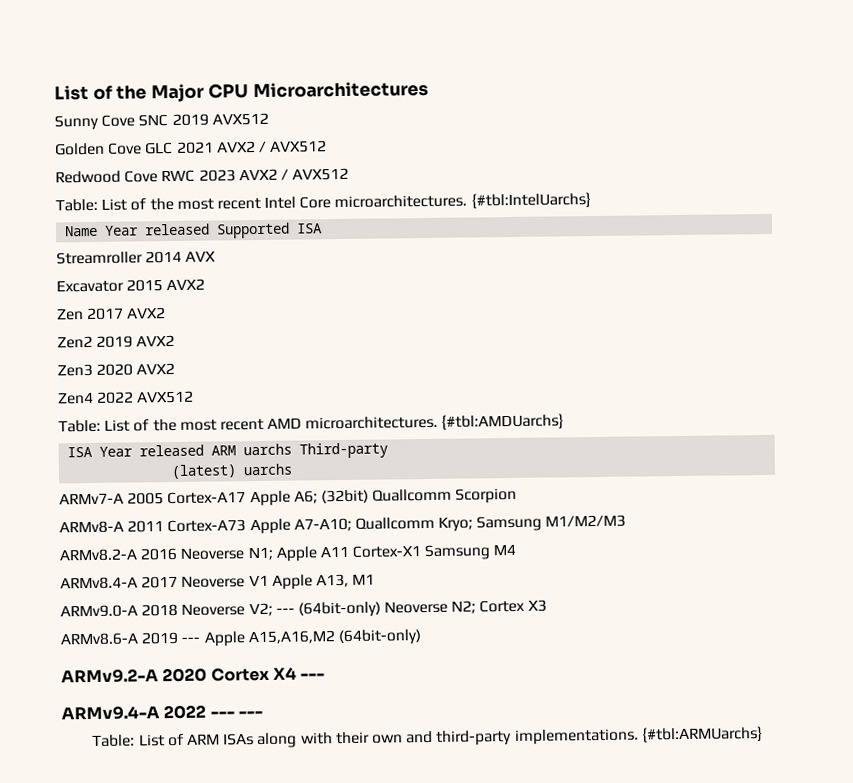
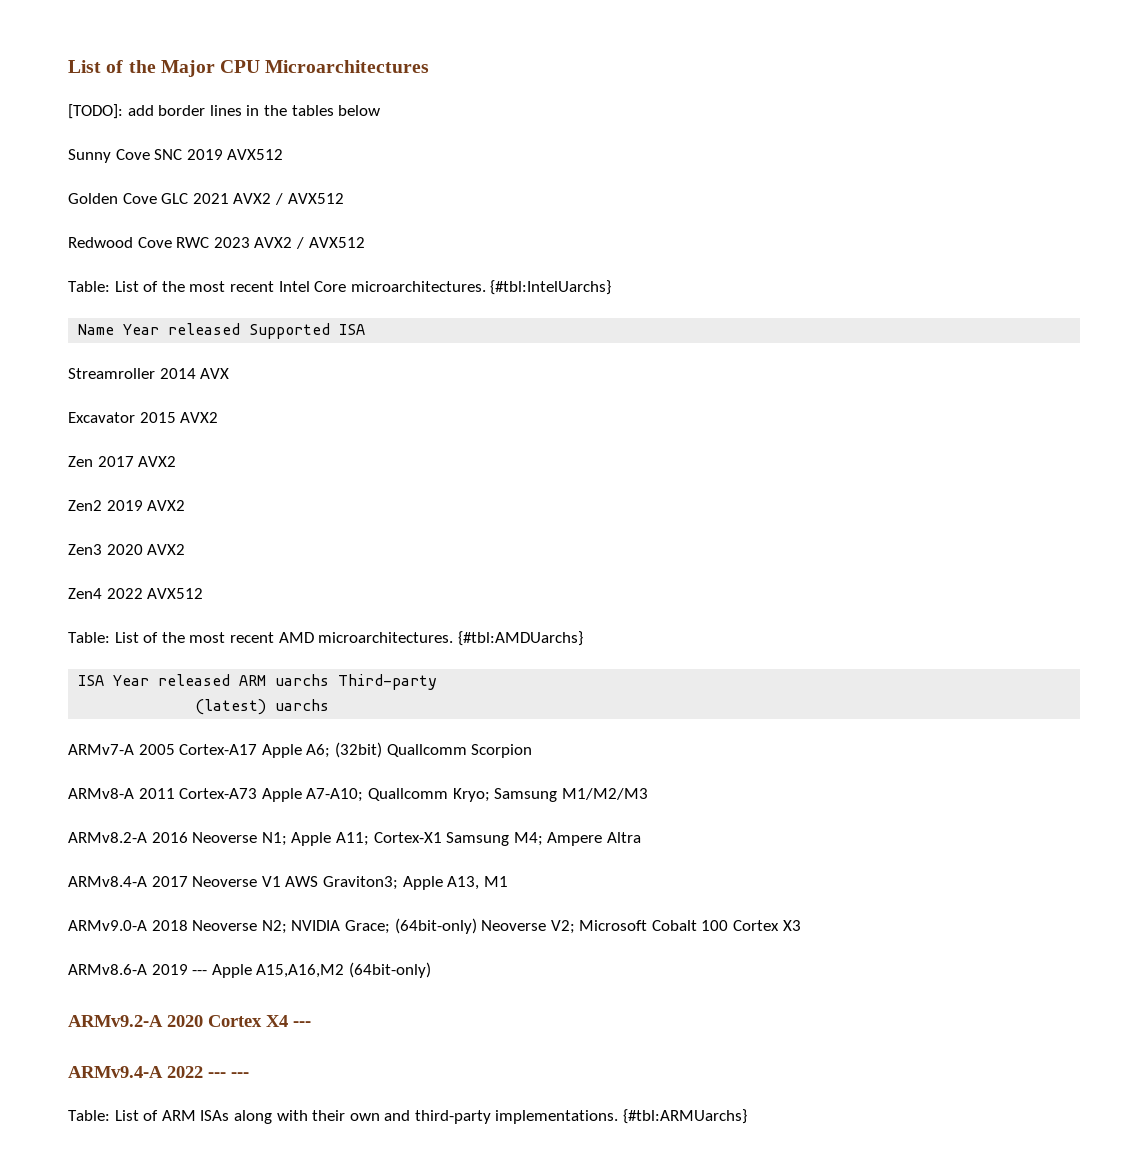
+ [TODO]: add border lines in the tables below
- ARMv8.2-A 2016 Neoverse N1; Apple A11 Cortex-X1 Samsung M4
+ ARMv8.2-A 2016 Neoverse N1; Apple A11; Cortex-X1 Samsung M4; Ampere Altra
- ARMv8.4-A 2017 Neoverse V1 Apple A13, M1
+ ARMv8.4-A 2017 Neoverse V1 AWS Graviton3; Apple A13, M1
- ARMv9.0-A 2018 Neoverse V2; --- (64bit-only) Neoverse N2; Cortex X3
+ ARMv9.0-A 2018 Neoverse N2; NVIDIA Grace; (64bit-only) Neoverse V2; Microsoft Cobalt 100 Cortex X3

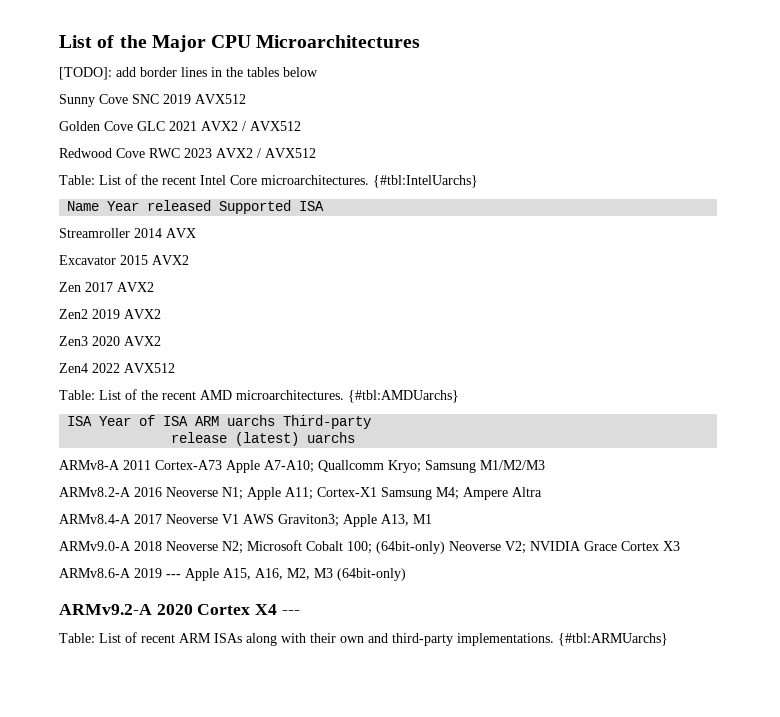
- Table: List of the most recent Intel Core microarchitectures.
+ Table: List of the recent Intel Core microarchitectures.
- Table: List of the most recent AMD microarchitectures.
+ Table: List of the recent AMD microarchitectures.
- ISA Year released ARM uarchs Third-party
+ ISA Year of ISA ARM uarchs Third-party
- (latest) uarchs
+ release (latest) uarchs
- ARMv7-A 2005 Cortex-A17 Apple A6; (32bit) Quallcomm Scorpion
- ARMv9.0-A 2018 Neoverse N2; NVIDIA Grace; (64bit-only) Neoverse V2; Microsoft Cobalt 100 Cortex X3
+ ARMv9.0-A 2018 Neoverse N2; Microsoft Cobalt 100; (64bit-only) Neoverse V2; NVIDIA Grace Cortex X3
- ARMv8.6-A 2019 --- Apple A15,A16,M2 (64bit-only)
+ ARMv8.6-A 2019 --- Apple A15, A16, M2, M3 (64bit-only)
- ARMv9.4-A 2022 --- ---
- Table: List of ARM ISAs along with their own and third-party implementations.
+ Table: List of recent ARM ISAs along with their own and third-party implementations.

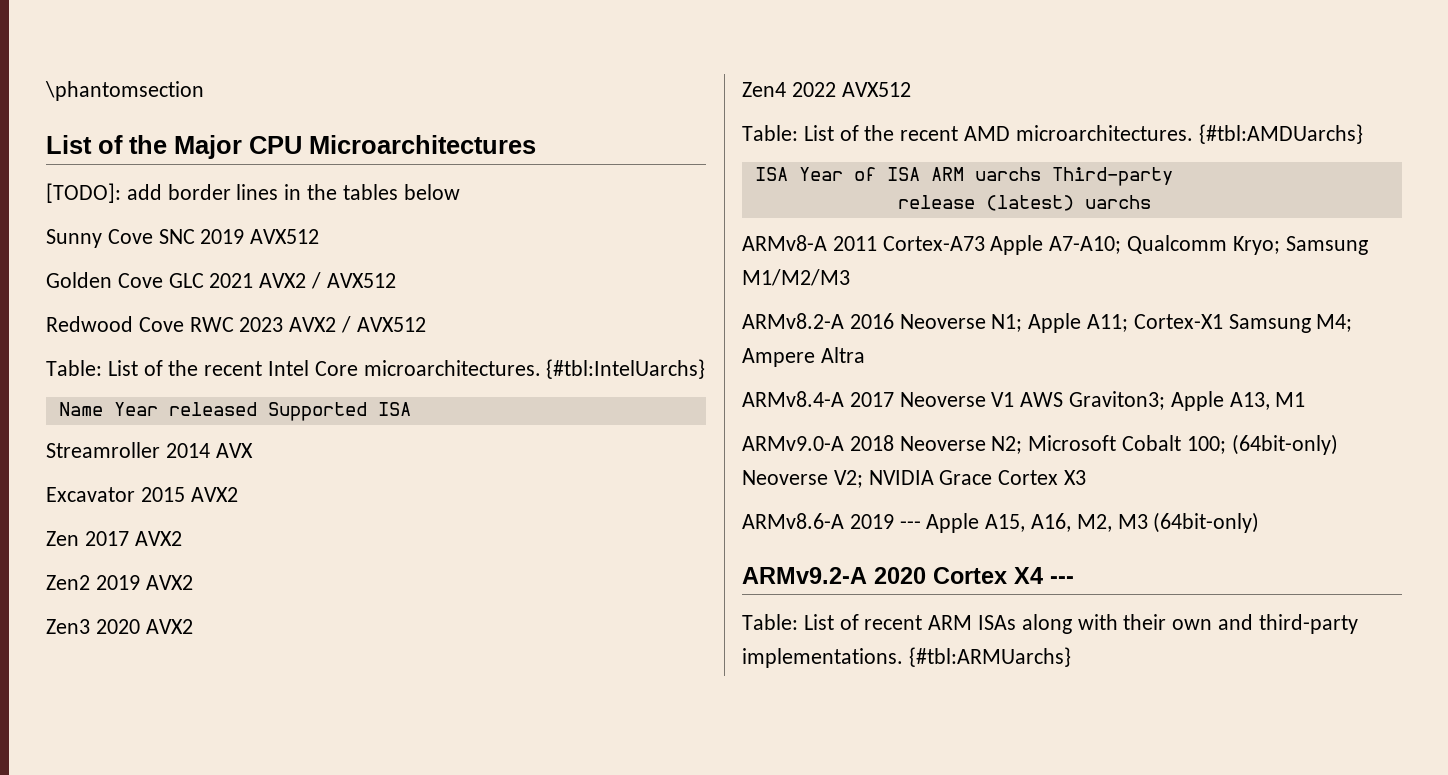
+ \phantomsection
- ARMv8-A 2011 Cortex-A73 Apple A7-A10; Quallcomm Kryo; Samsung M1/M2/M3
+ ARMv8-A 2011 Cortex-A73 Apple A7-A10; Qualcomm Kryo; Samsung M1/M2/M3

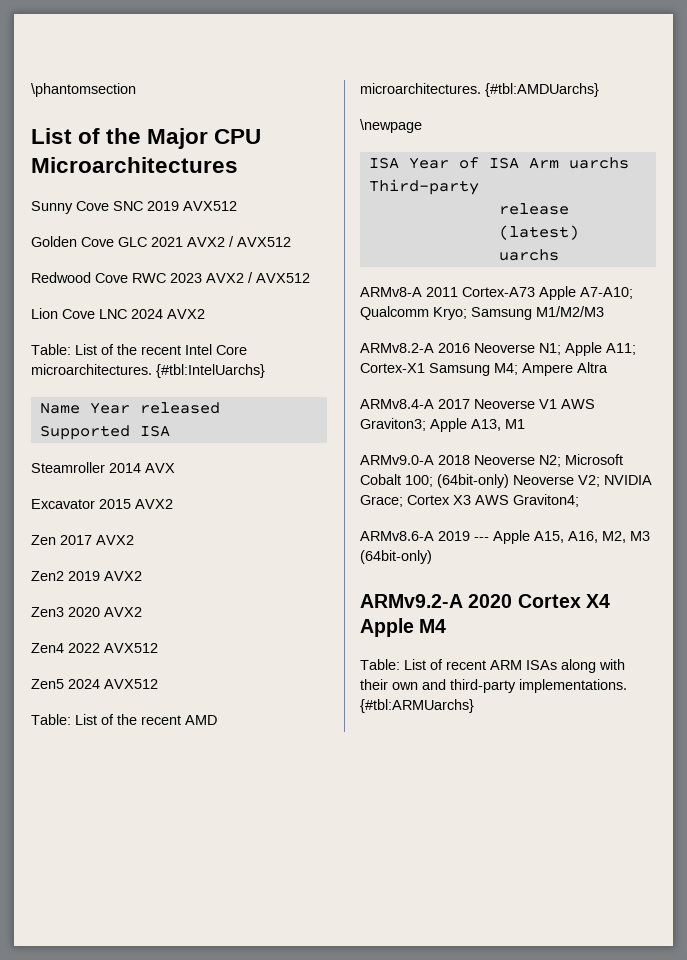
- [TODO]: add border lines in the tables below
+ Lion Cove LNC 2024 AVX2
- Streamroller 2014 AVX
+ Steamroller 2014 AVX
+ Zen5 2024 AVX512
+ \newpage
- ISA Year of ISA ARM uarchs Third-party
+ ISA Year of ISA Arm uarchs Third-party
- ARMv9.0-A 2018 Neoverse N2; Microsoft Cobalt 100; (64bit-only) Neoverse V2; NVIDIA Grace Cortex X3
+ ARMv9.0-A 2018 Neoverse N2; Microsoft Cobalt 100; (64bit-only) Neoverse V2; NVIDIA Grace; Cortex X3 AWS Graviton4;
- ARMv9.2-A 2020 Cortex X4 ---
+ ARMv9.2-A 2020 Cortex X4 Apple M4

